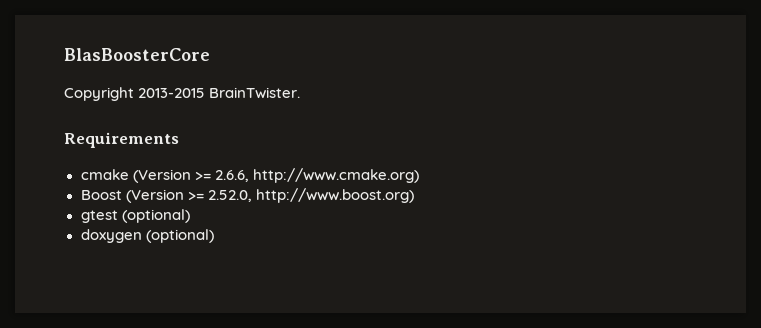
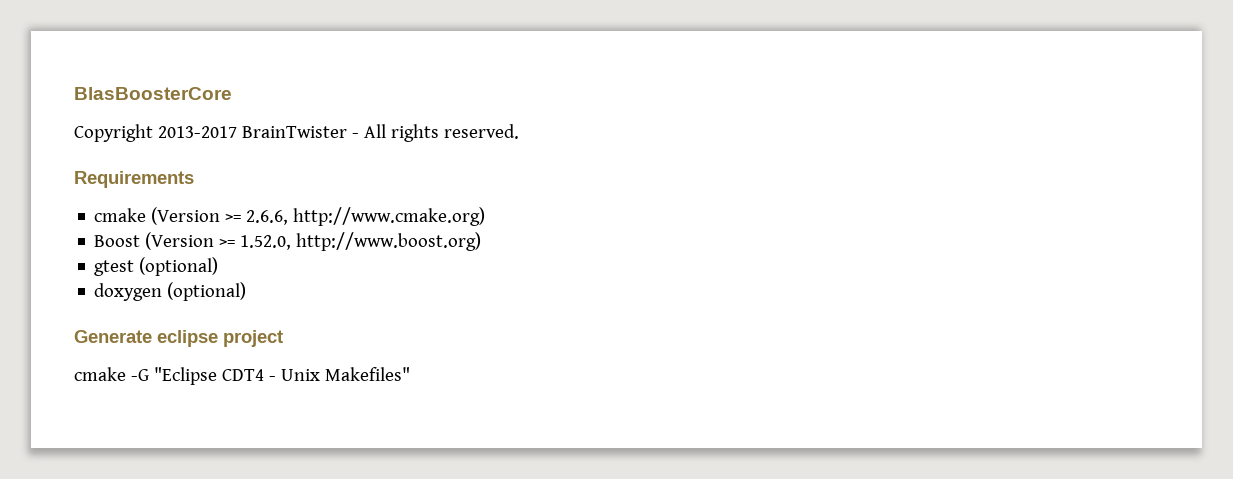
- Copyright 2013-2015 BrainTwister.
+ Copyright 2013-2017 BrainTwister - All rights reserved.
- Boost (Version >= 2.52.0, http://www.boost.org)
+ Boost (Version >= 1.52.0, http://www.boost.org)
+ Generate eclipse project
+ cmake -G "Eclipse CDT4 - Unix Makefiles"

